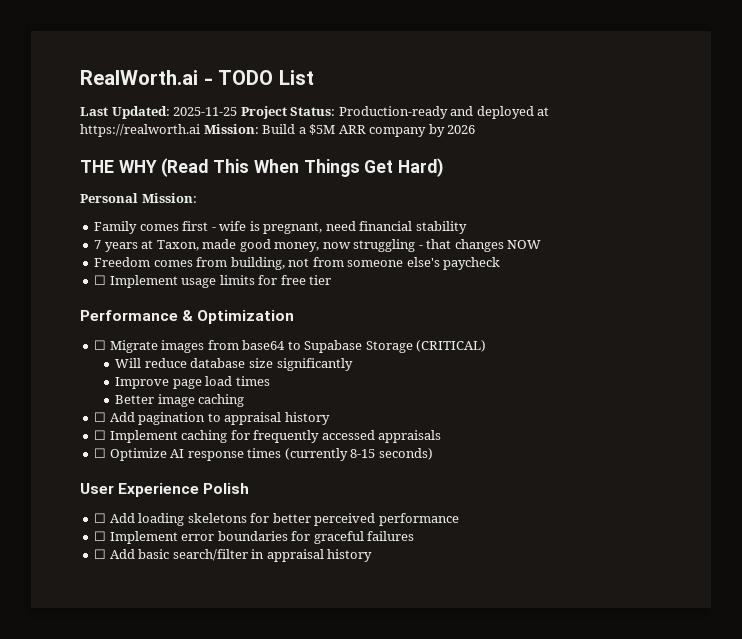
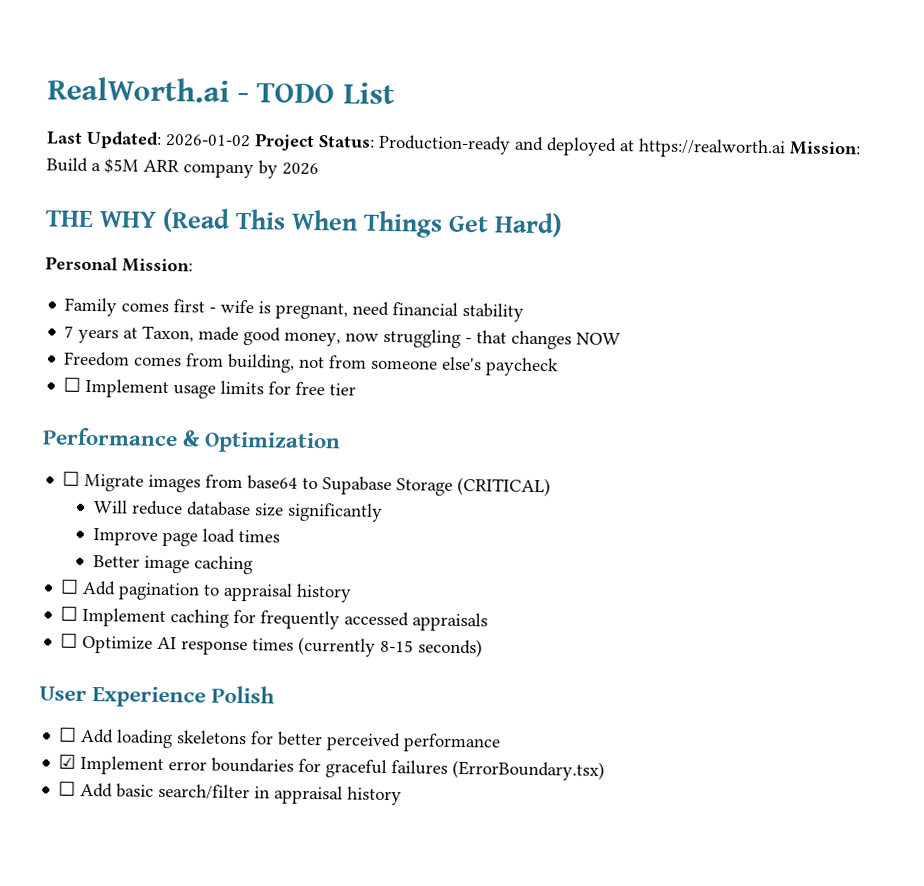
- Last Updated: 2025-11-25 Project Status: Production-ready and deployed at https://realworth.ai Mission: Build a $5M ARR company by 2026
+ Last Updated: 2026-01-02 Project Status: Production-ready and deployed at https://realworth.ai Mission: Build a $5M ARR company by 2026
- ☐ Implement error boundaries for graceful failures
+ ☑ Implement error boundaries for graceful failures (ErrorBoundary.tsx)

